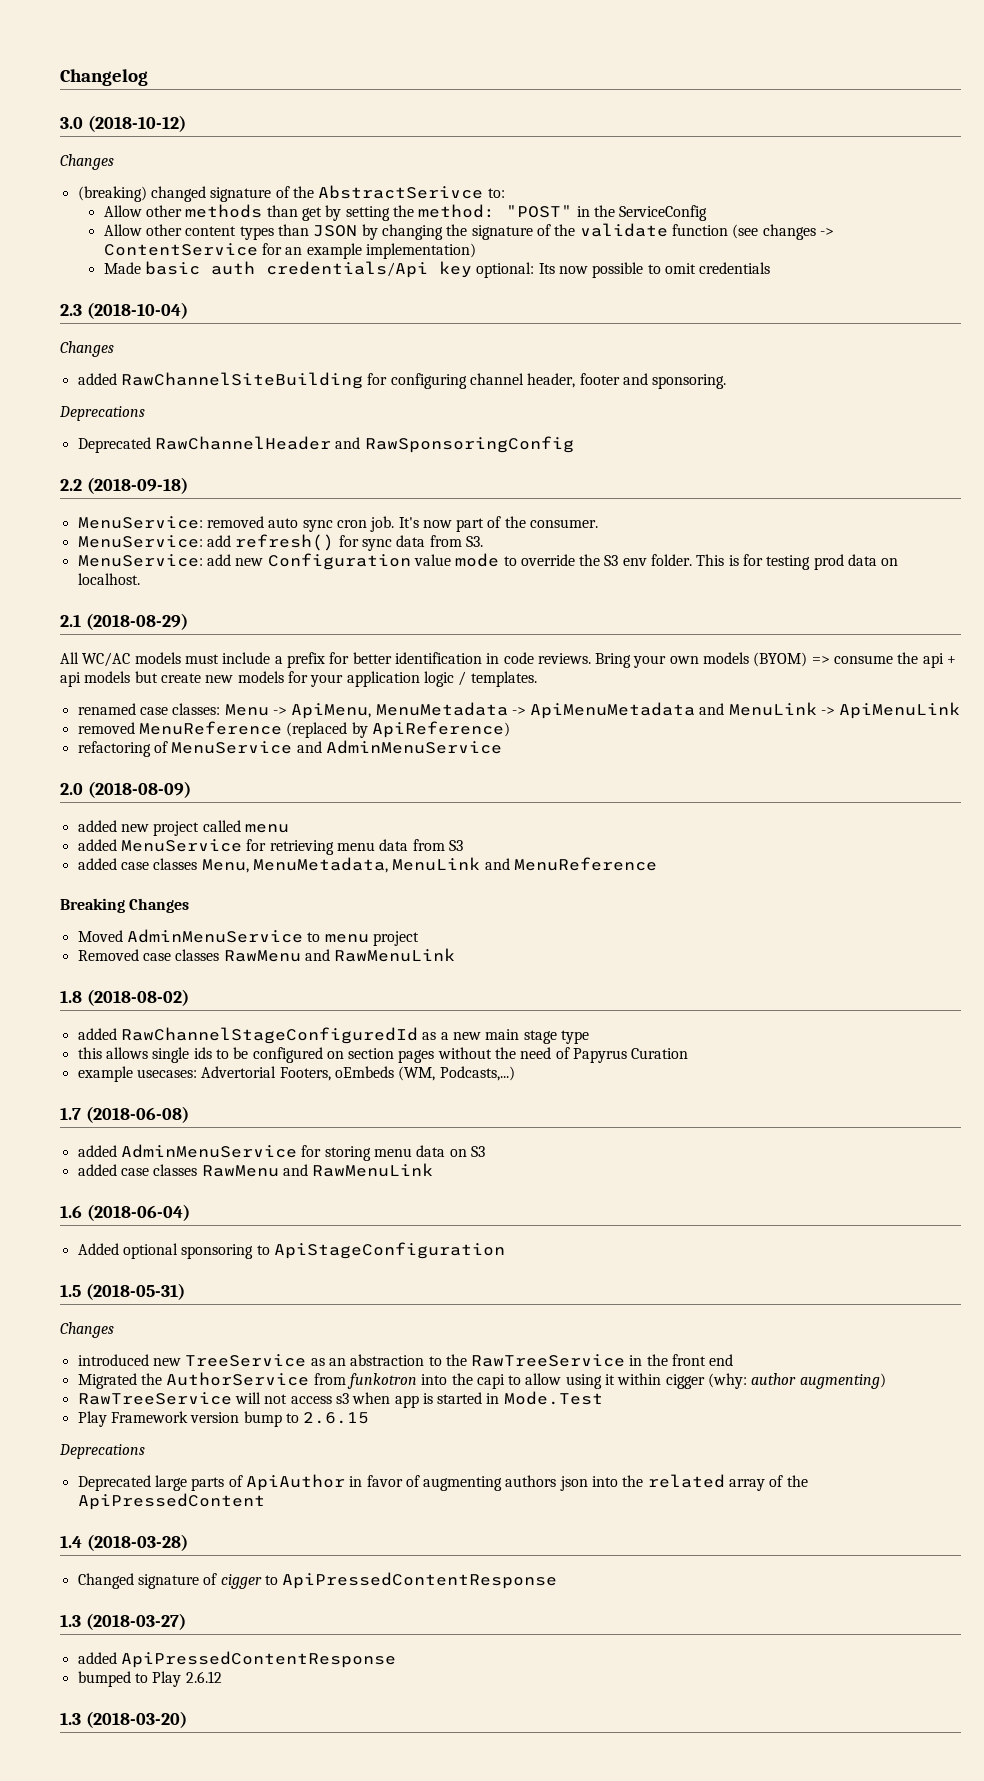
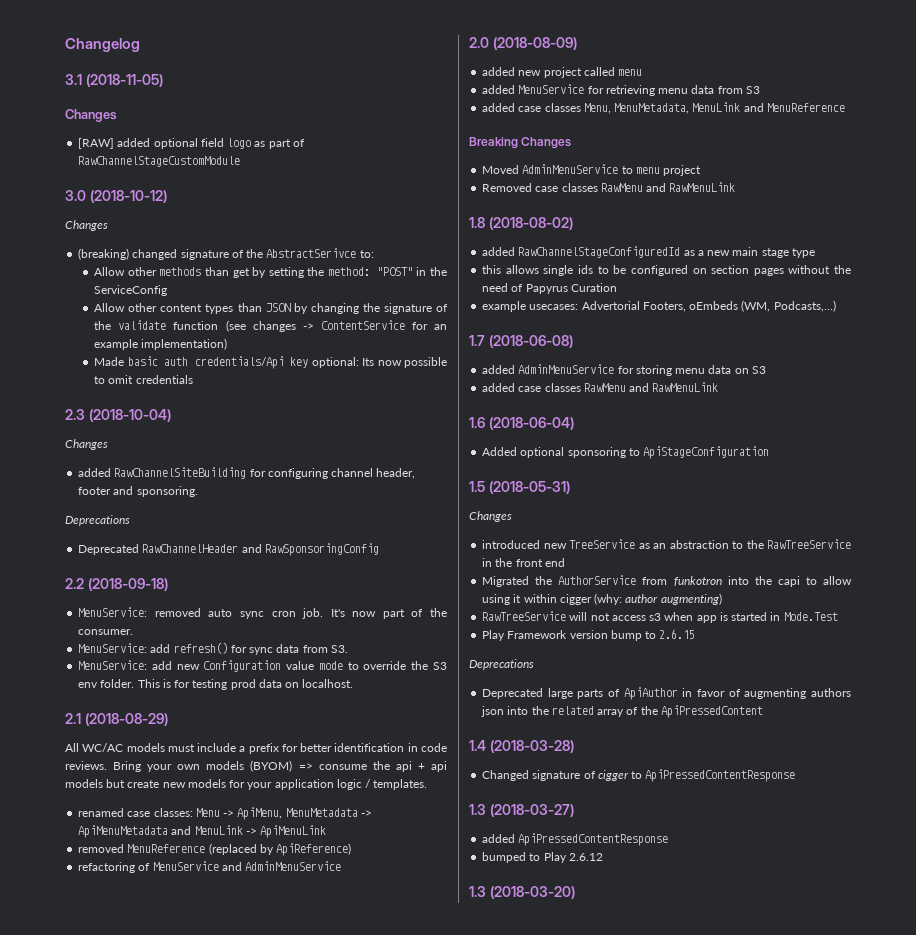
+ 3.1 (2018-11-05)
+ Changes
+ [RAW] added optional field logo as part of RawChannelStageCustomModule

